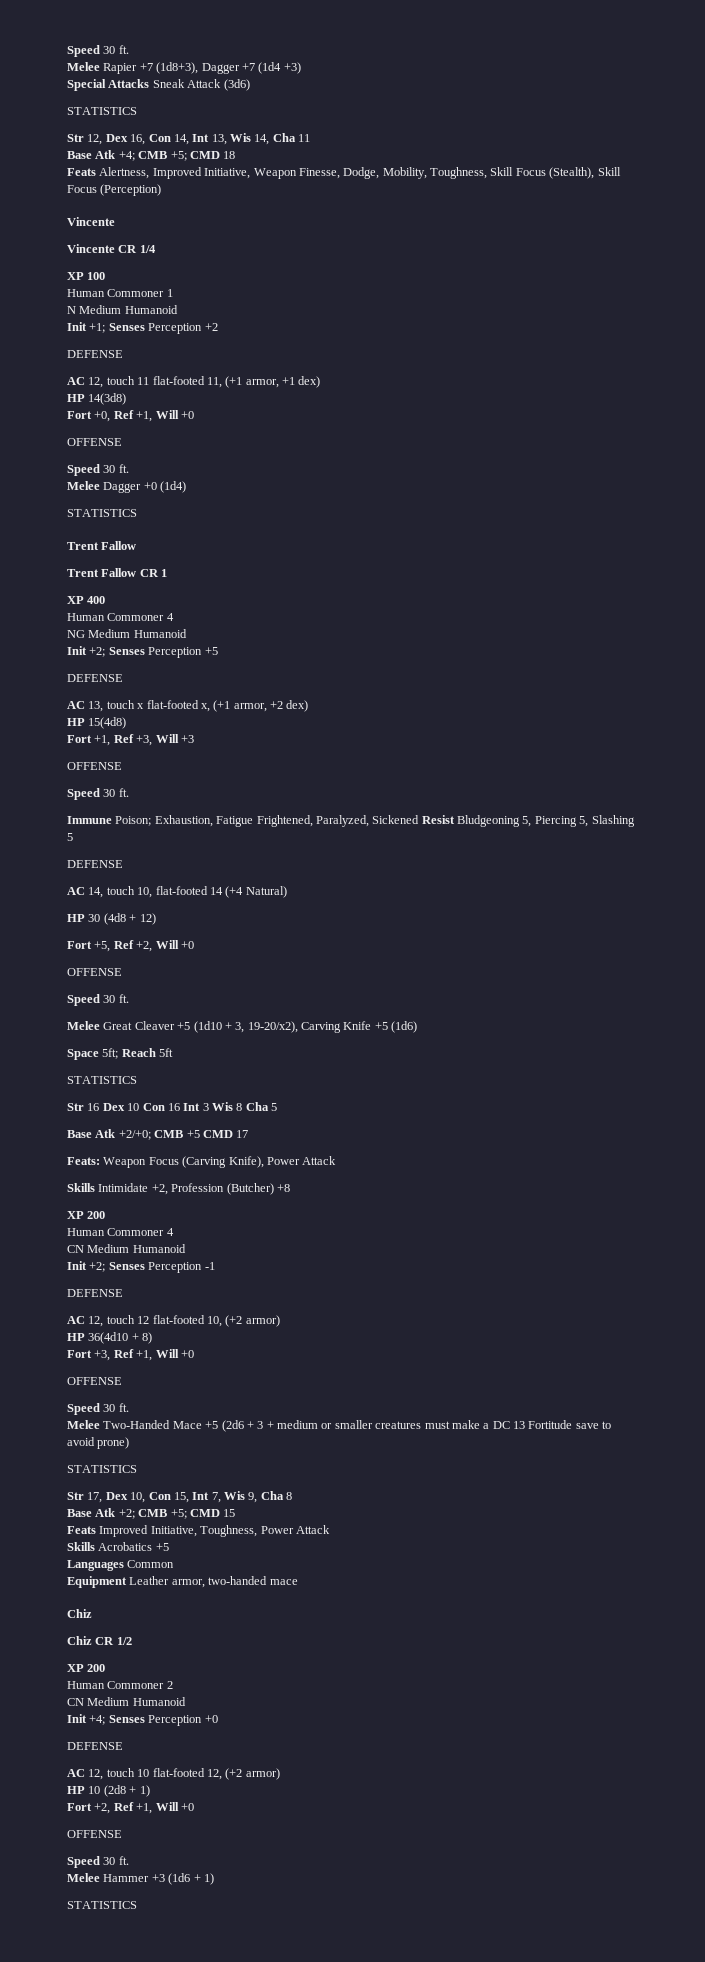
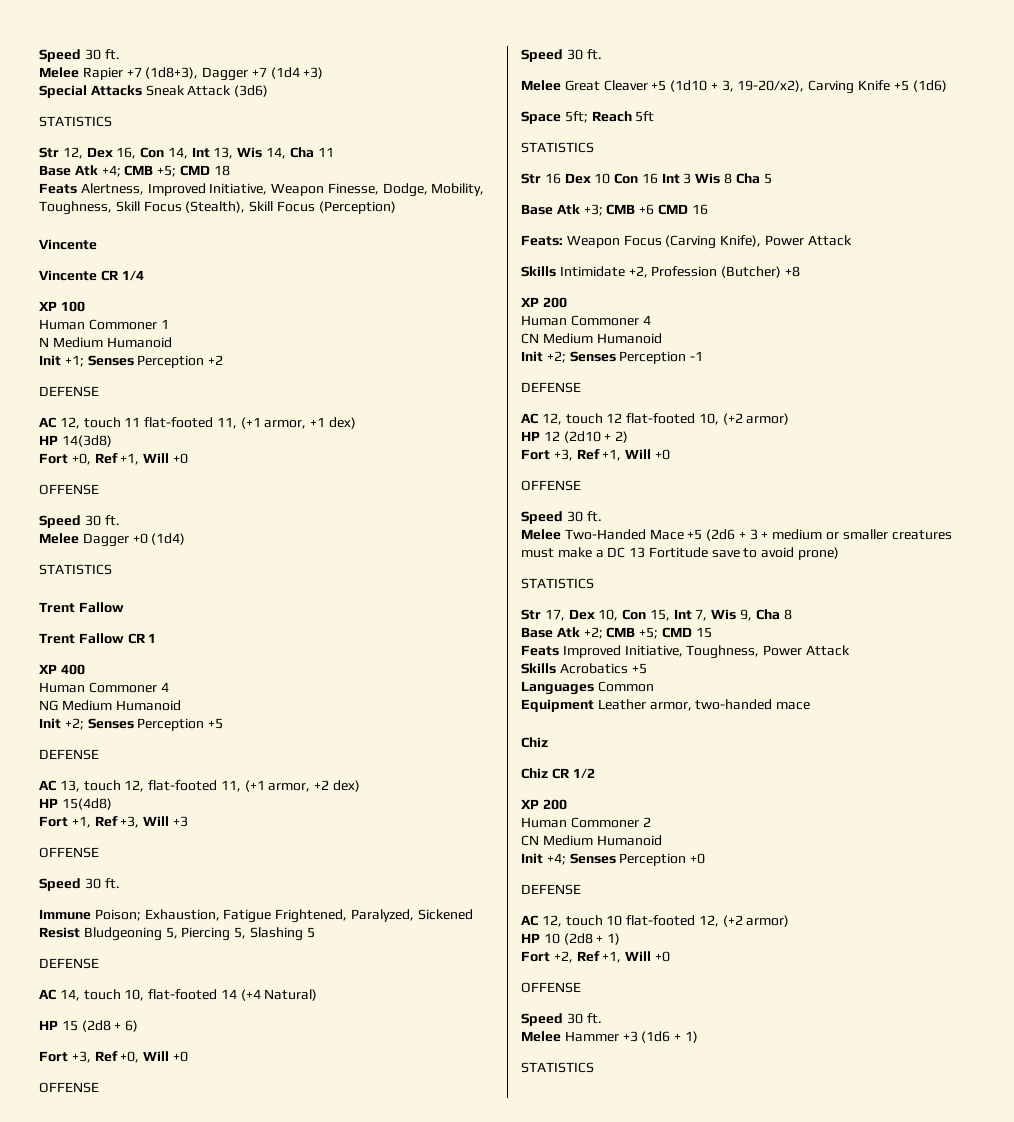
- AC 13, touch x flat-footed x, (+1 armor, +2 dex)
+ AC 13, touch 12, flat-footed 11, (+1 armor, +2 dex)
- HP 30 (4d8 + 12)
- Fort +5, Ref +2, Will +0
+ HP 15 (2d8 + 6)
+ Fort +3, Ref +0, Will +0
- Base Atk +2/+0; CMB +5 CMD 17
+ Base Atk +3; CMB +6 CMD 16
- HP 36(4d10 + 8)
+ HP 12 (2d10 + 2)

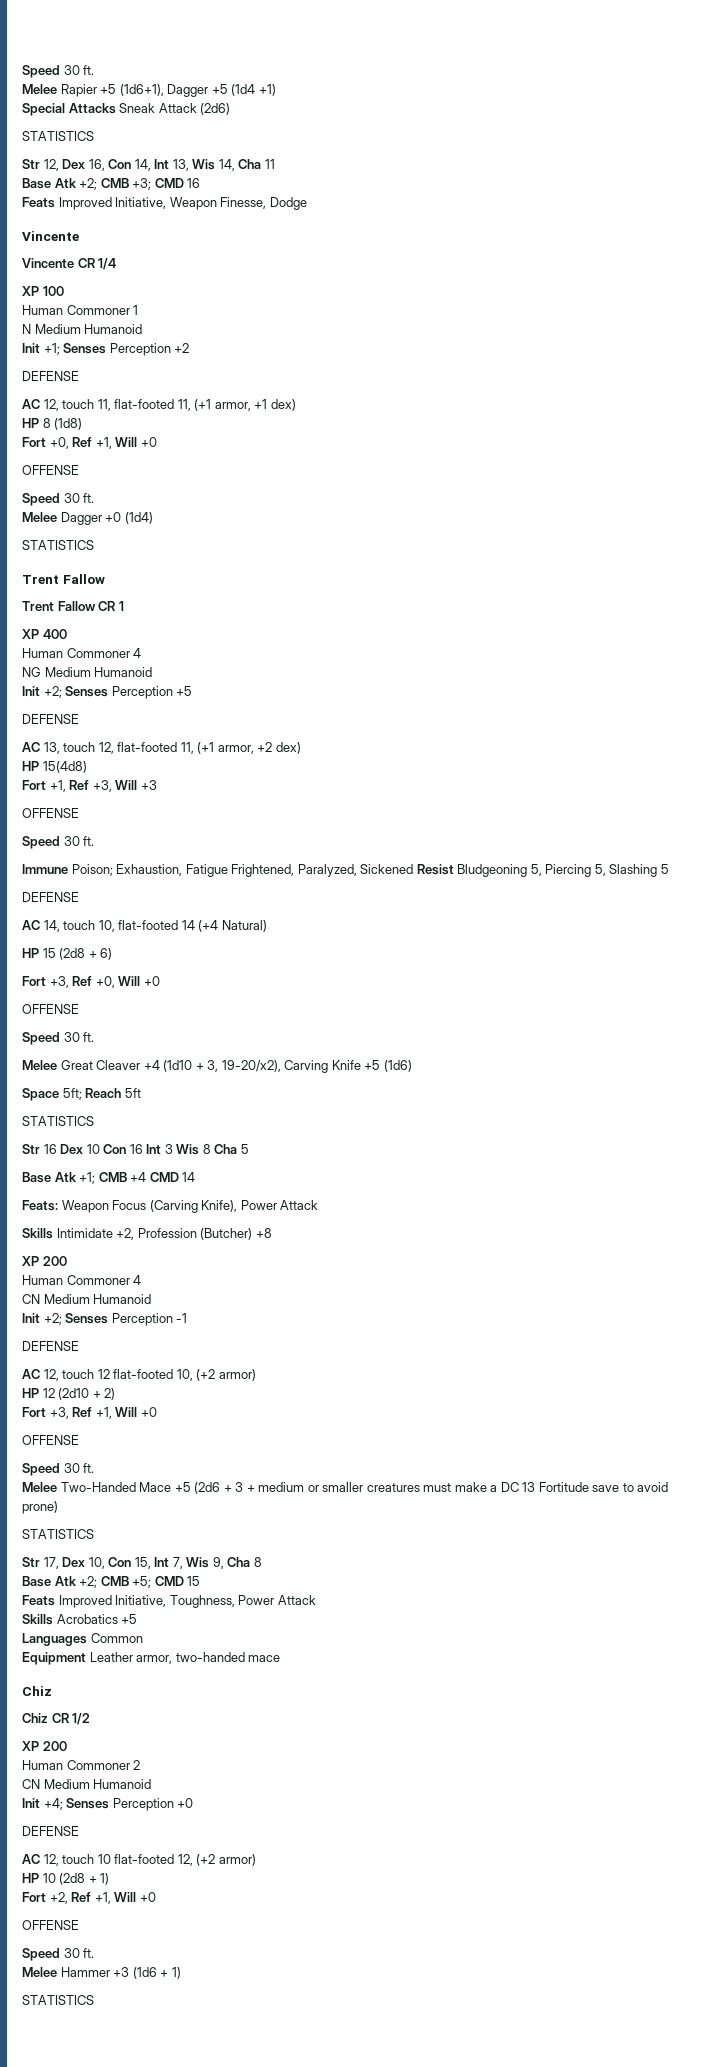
- Melee Rapier +7 (1d8+3), Dagger +7 (1d4 +3)
+ Melee Rapier +5 (1d6+1), Dagger +5 (1d4 +1)
- Special Attacks Sneak Attack (3d6)
+ Special Attacks Sneak Attack (2d6)
- Base Atk +4; CMB +5; CMD 18
- Feats Alertness, Improved Initiative, Weapon Finesse, Dodge, Mobility, Toughness, Skill Focus (Stealth), Skill Focus (Perception)
+ Base Atk +2; CMB +3; CMD 16
+ Feats Improved Initiative, Weapon Finesse, Dodge
- AC 12, touch 11 flat-footed 11, (+1 armor, +1 dex)
+ AC 12, touch 11, flat-footed 11, (+1 armor, +1 dex)
- HP 14(3d8)
+ HP 8 (1d8)
- Melee Great Cleaver +5 (1d10 + 3, 19-20/x2), Carving Knife +5 (1d6)
+ Melee Great Cleaver +4 (1d10 + 3, 19-20/x2), Carving Knife +5 (1d6)
- Base Atk +3; CMB +6 CMD 16
+ Base Atk +1; CMB +4 CMD 14

